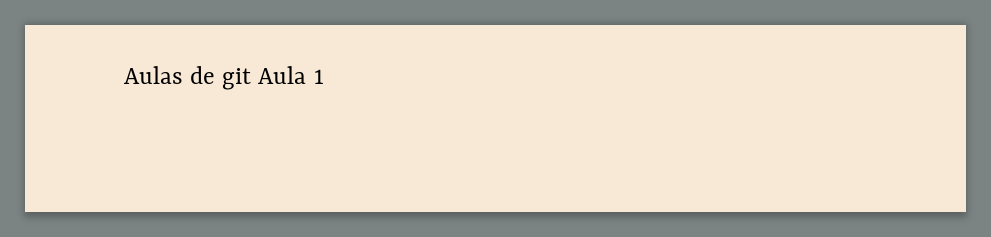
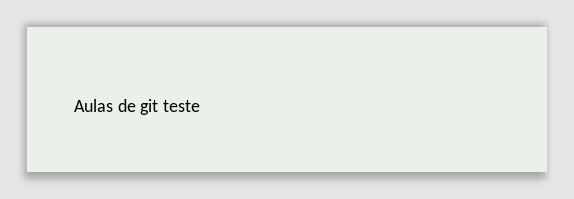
- Aulas de git Aula 1
+ Aulas de git teste

